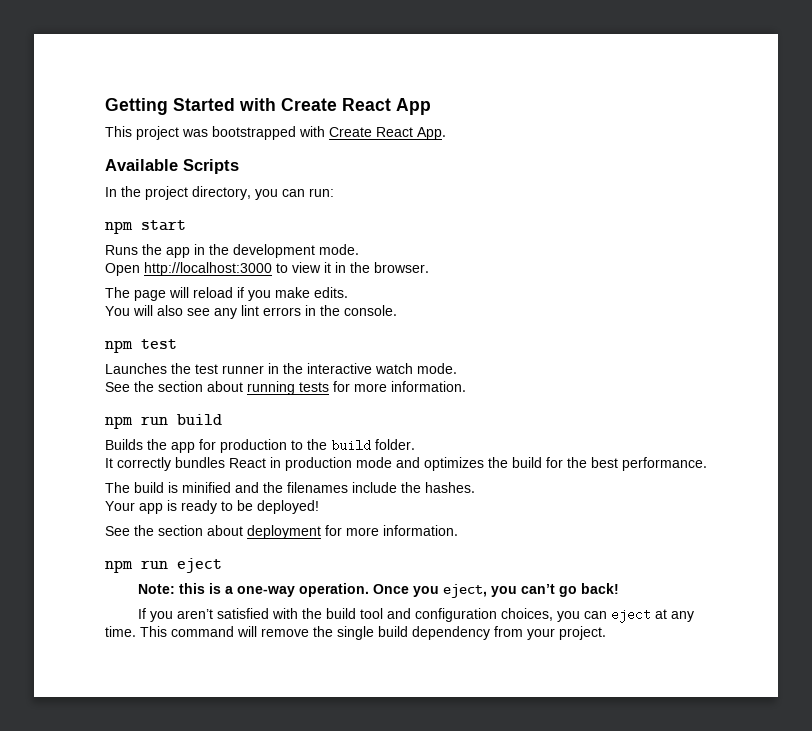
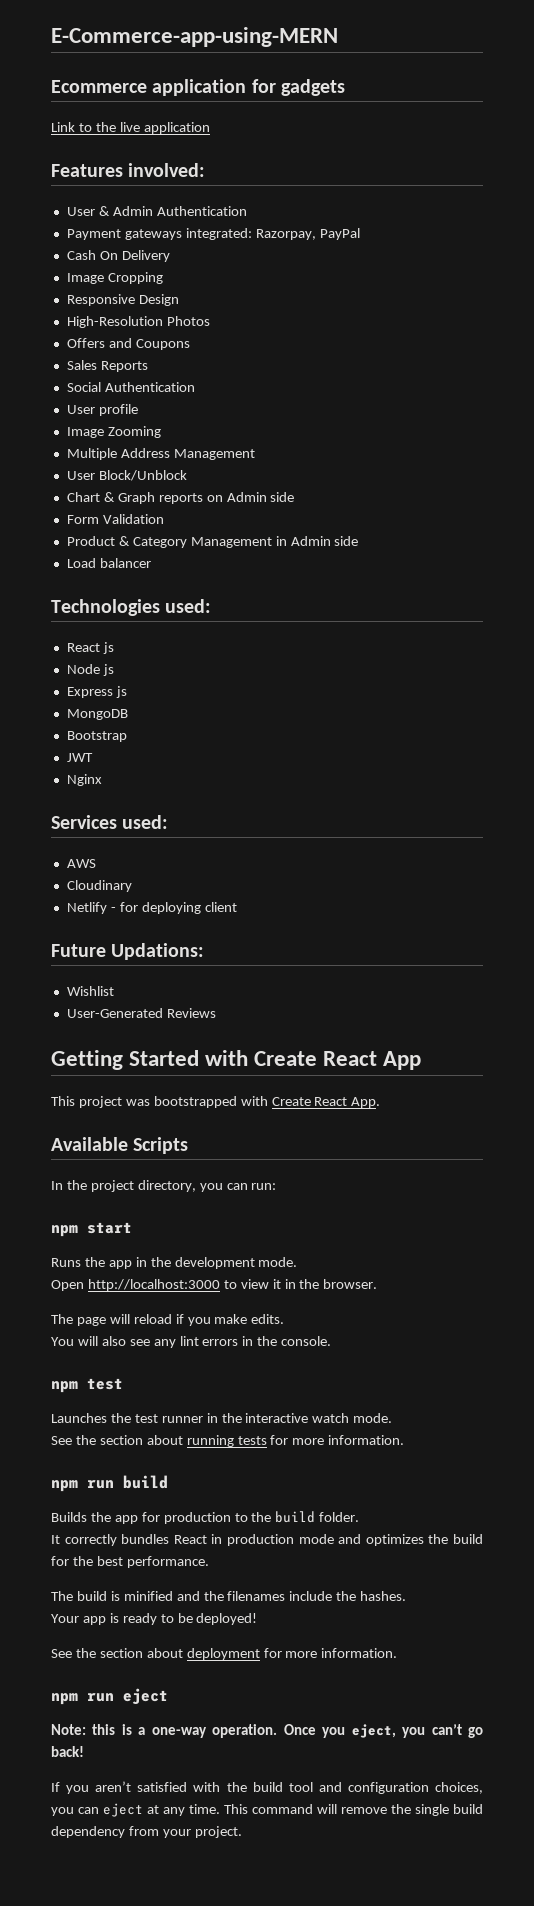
+ E-Commerce-app-using-MERN
+ Ecommerce application for gadgets
+ Link to the live application
+ Features involved:
+ User & Admin Authentication
+ Payment gateways integrated: Razorpay, PayPal
+ Cash On Delivery
+ Image Cropping
+ Responsive Design
+ High-Resolution Photos
+ Offers and Coupons
+ Sales Reports
+ Social Authentication
+ User profile
+ Image Zooming
+ Multiple Address Management
+ User Block/Unblock
+ Chart & Graph reports on Admin side
+ Form Validation
+ Product & Category Management in Admin side
+ Load balancer
+ Technologies used:
+ React js
+ Node js
+ Express js
+ MongoDB
+ Bootstrap
+ JWT
+ Nginx
+ Services used:
+ AWS
+ Cloudinary
+ Netlify - for deploying client
+ Future Updations:
+ Wishlist
+ User-Generated Reviews

